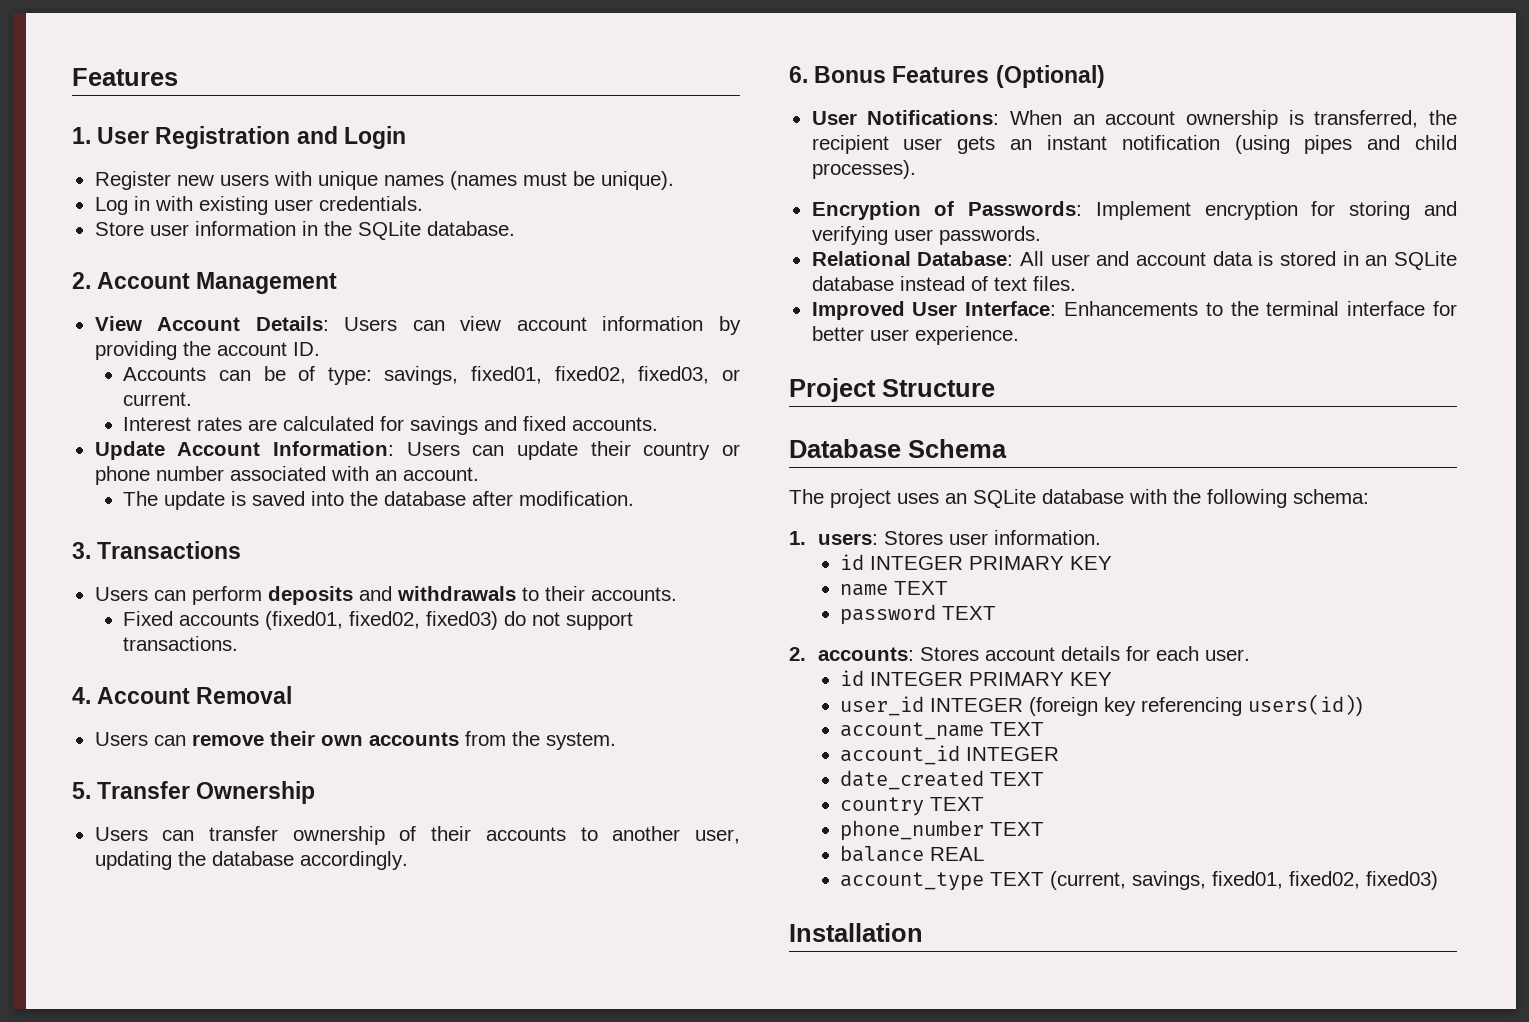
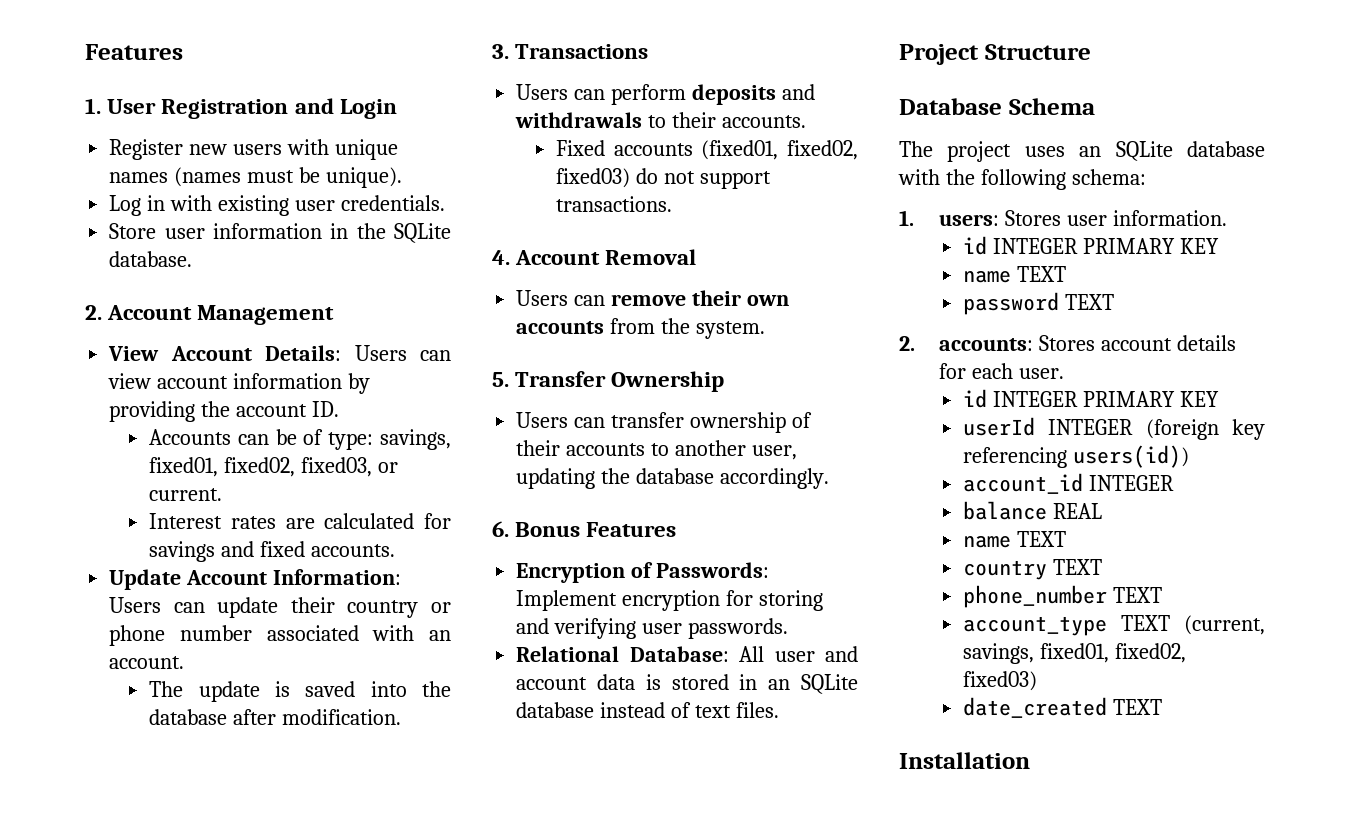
- 6. Bonus Features (Optional)
- User Notifications: When an account ownership is transferred, the recipient user gets an instant notification (using pipes and child processes).
+ 6. Bonus Features
- Improved User Interface: Enhancements to the terminal interface for better user experience.
- user_id INTEGER (foreign key referencing users(id))
+ userId INTEGER (foreign key referencing users(id))
- account_name TEXT
- date_created TEXT
+ balance REAL
+ name TEXT
- balance REAL
+ date_created TEXT

